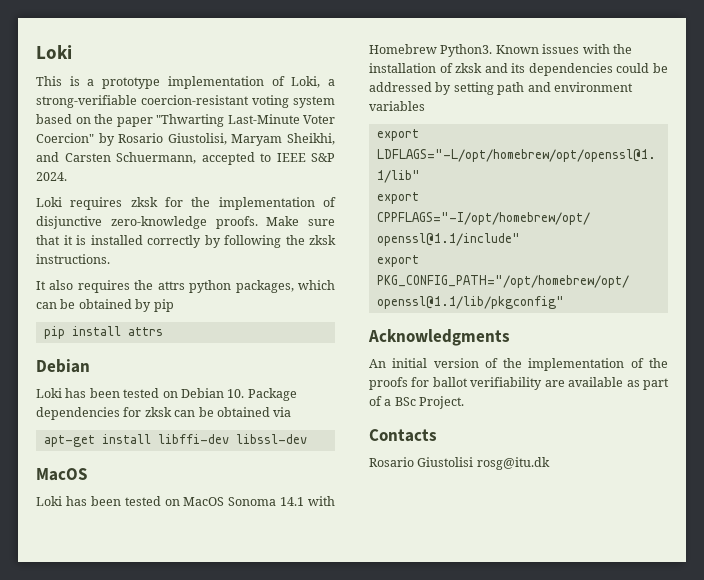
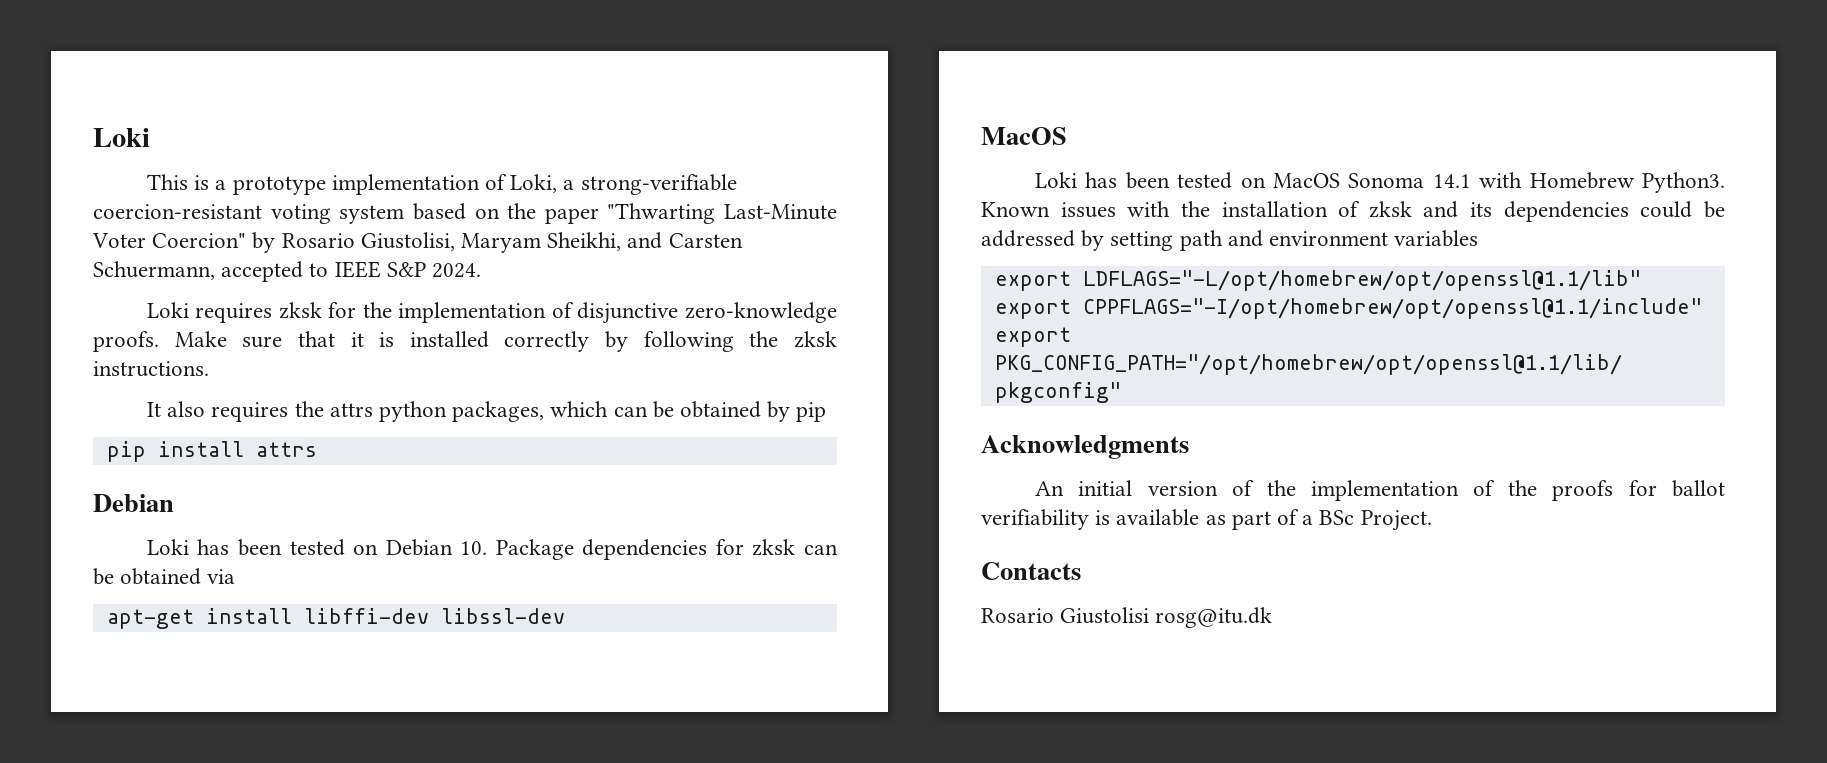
- An initial version of the implementation of the proofs for ballot verifiability are available as part of a BSc Project.
+ An initial version of the implementation of the proofs for ballot verifiability is available as part of a BSc Project.

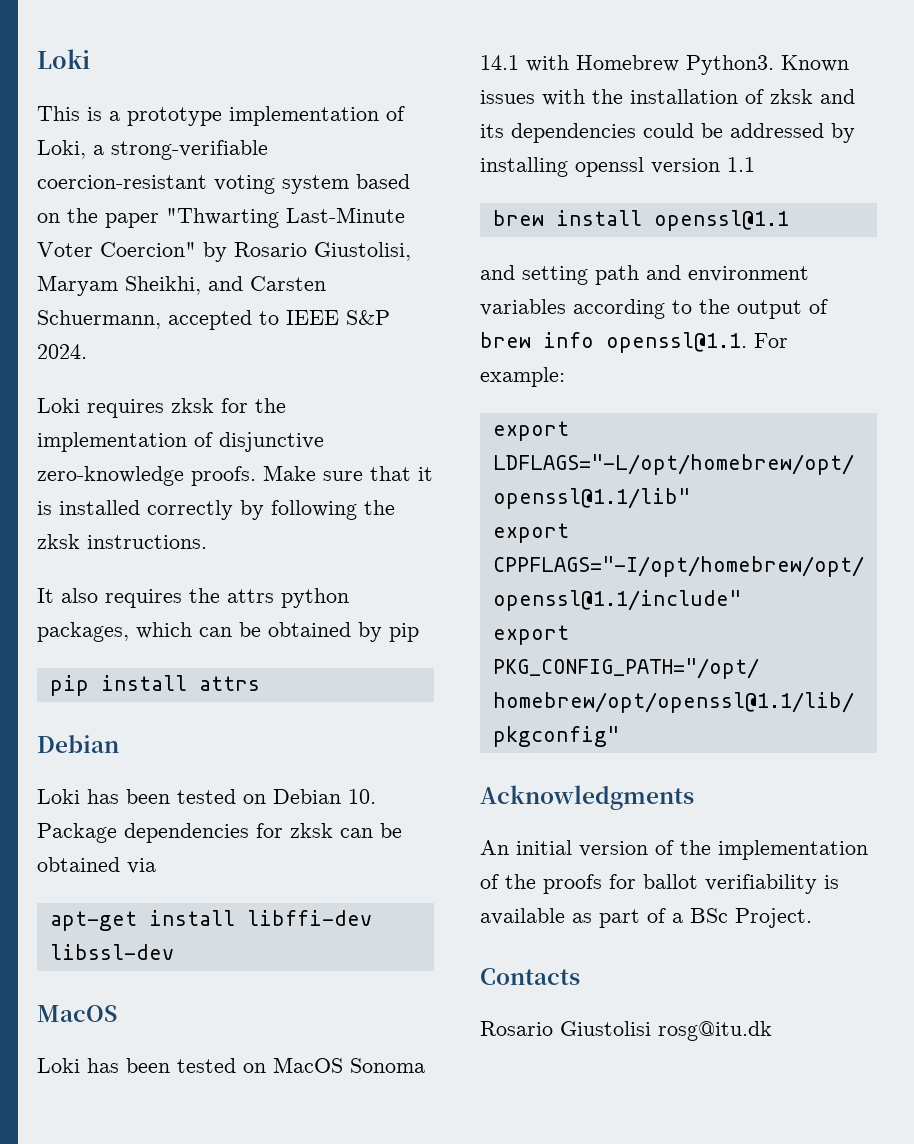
- Known issues with the installation of zksk and its dependencies could be addressed by setting path and environment variables
+ Known issues with the installation of zksk and its dependencies could be addressed by installing openssl version 1.1
+ brew install openssl@1.1
+ and setting path and environment variables according to the output of brew info openssl@1.1. For example:

